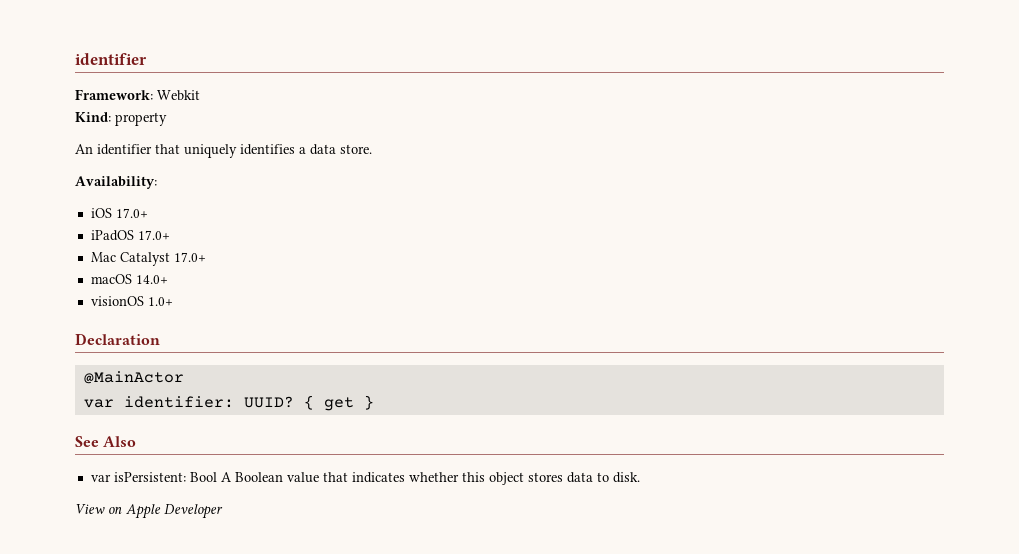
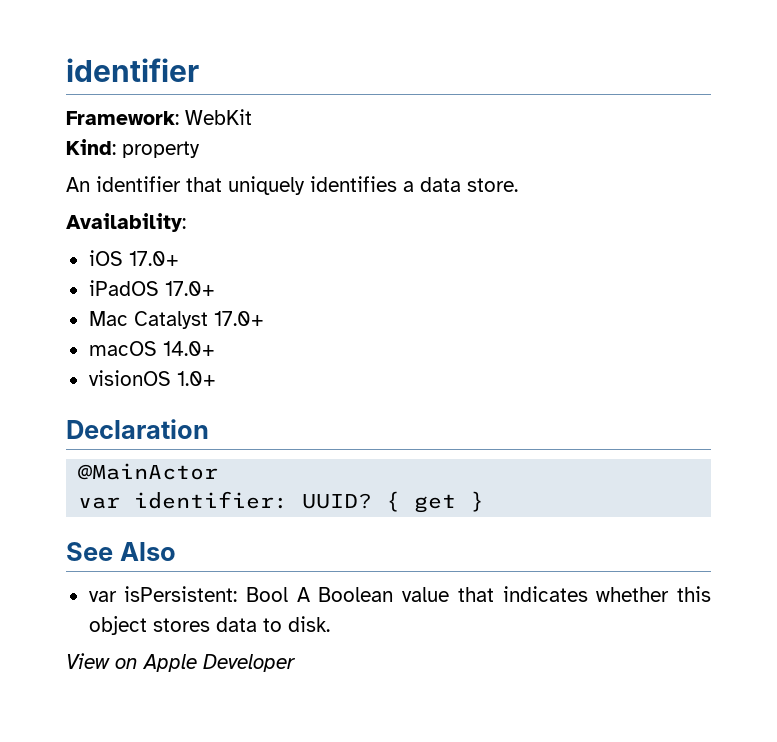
- Framework: Webkit
+ Framework: WebKit

